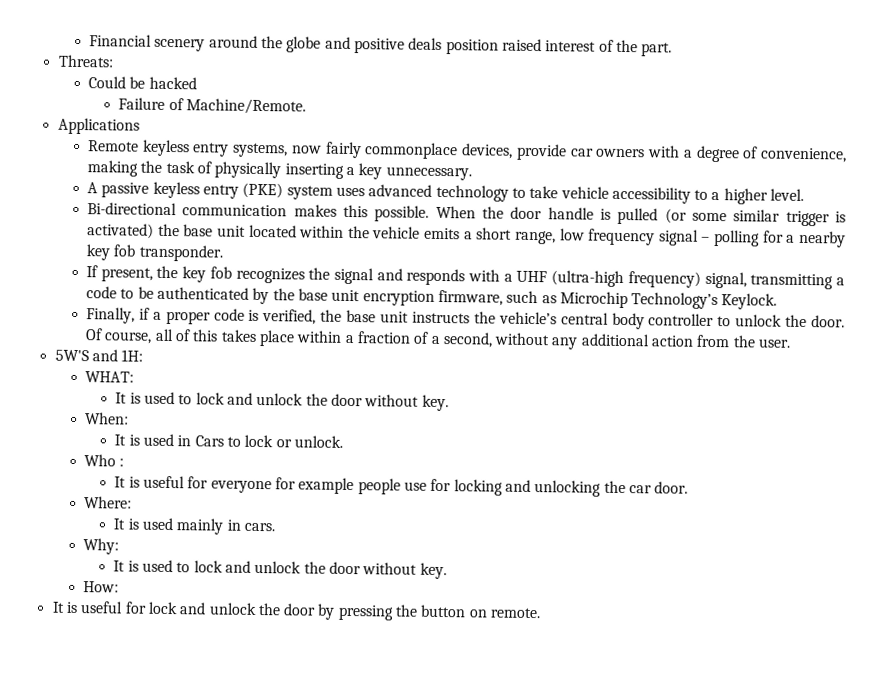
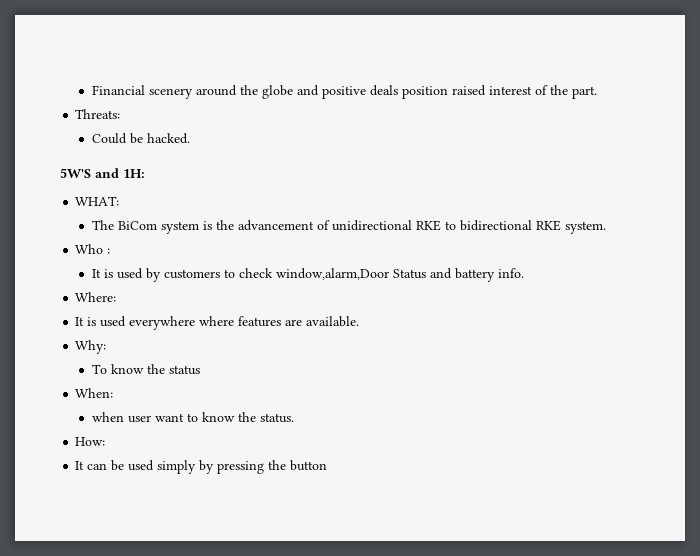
- Could be hacked
- Failure of Machine/Remote.
- Applications
- Remote keyless entry systems, now fairly commonplace devices, provide car owners with a degree of convenience, making the task of physically inserting a key unnecessary.
- A passive keyless entry (PKE) system uses advanced technology to take vehicle accessibility to a higher level.
- Bi-directional communication makes this possible. When the door handle is pulled (or some similar trigger is activated) the base unit located within the vehicle emits a short range, low frequency signal – polling for a nearby key fob transponder.
- If present, the key fob recognizes the signal and responds with a UHF (ultra-high frequency) signal, transmitting a code to be authenticated by the base unit encryption firmware, such as Microchip Technology’s Keylock.
- Finally, if a proper code is verified, the base unit instructs the vehicle’s central body controller to unlock the door. Of course, all of this takes place within a fraction of a second, without any additional action from the user.
+ Could be hacked.
  5W'S and 1H:
  WHAT:
- It is used to lock and unlock the door without key.
+ The BiCom system is the advancement of unidirectional RKE to bidirectional RKE system.
+ Who :
+ It is used by customers to check window,alarm,Door Status and battery info.
+ Where:
+ It is used everywhere where features are available.
+ Why:
+ To know the status
  When:
- It is used in Cars to lock or unlock.
- Who :
- It is useful for everyone for example people use for locking and unlocking the car door.
- Where:
- It is used mainly in cars.
- Why:
- It is used to lock and unlock the door without key.
+ when user want to know the status.
  How:
- It is useful for lock and unlock the door by pressing the button on remote.
+ It can be used simply by pressing the button

